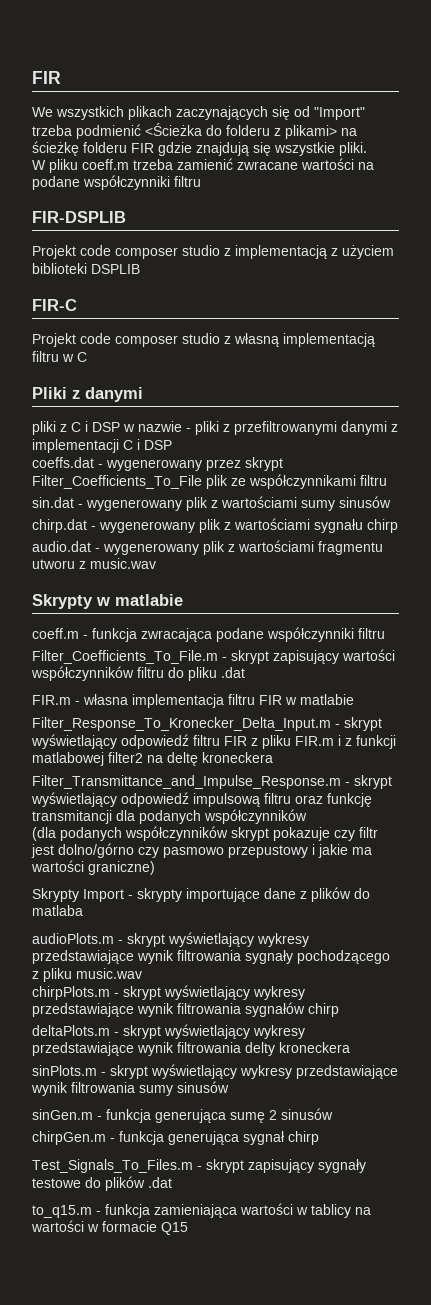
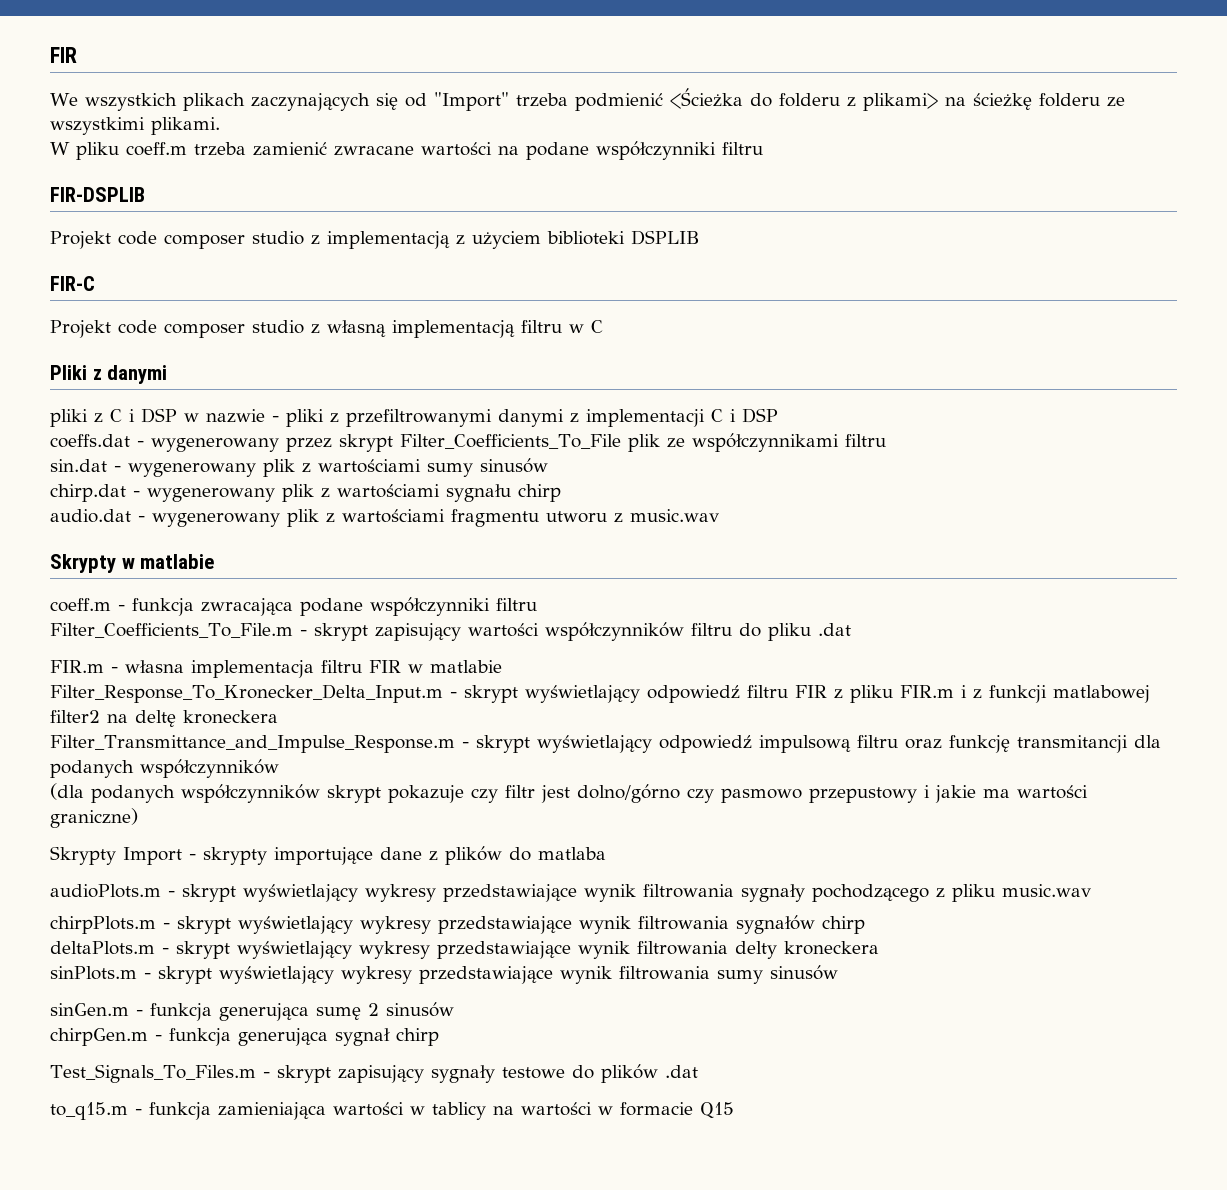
- We wszystkich plikach zaczynających się od "Import" trzeba podmienić <Ścieżka do folderu z plikami> na ścieżkę folderu FIR gdzie znajdują się wszystkie pliki.
+ We wszystkich plikach zaczynających się od "Import" trzeba podmienić <Ścieżka do folderu z plikami> na ścieżkę folderu ze wszystkimi plikami.

